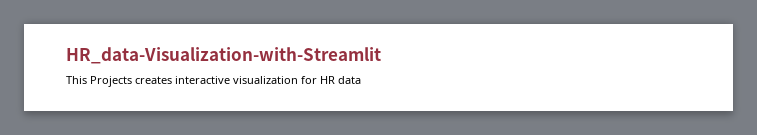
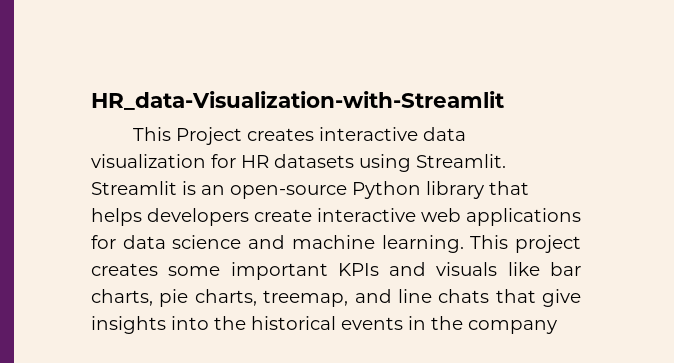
- This Projects creates interactive visualization for HR data
+ This Project creates interactive data visualization for HR datasets using Streamlit. Streamlit is an open-source Python library that helps developers create interactive web applications for data science and machine learning. This project creates some important KPIs and visuals like bar charts, pie charts, treemap, and line chats that give insights into the historical events in the company

